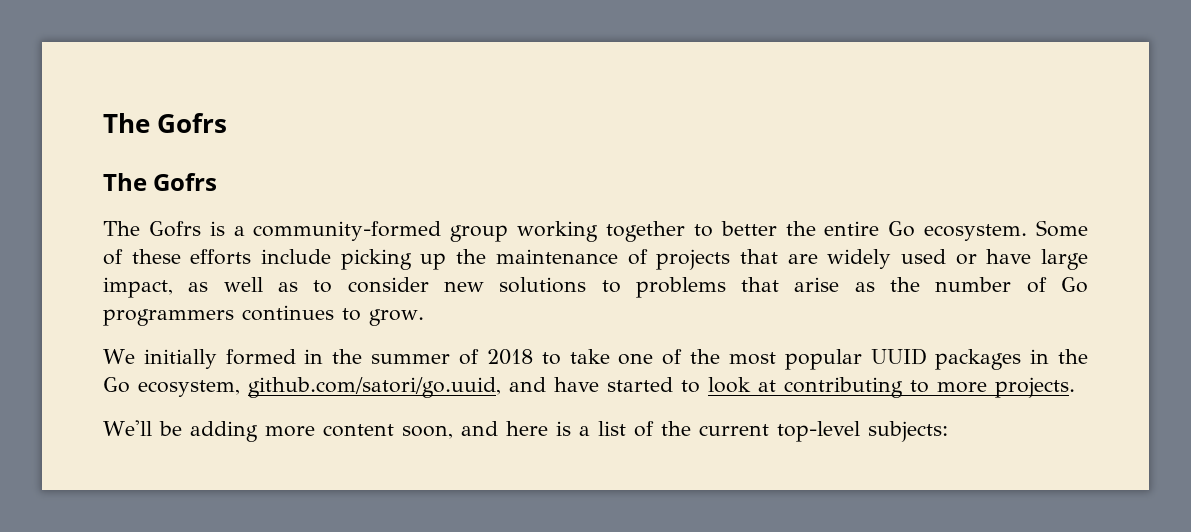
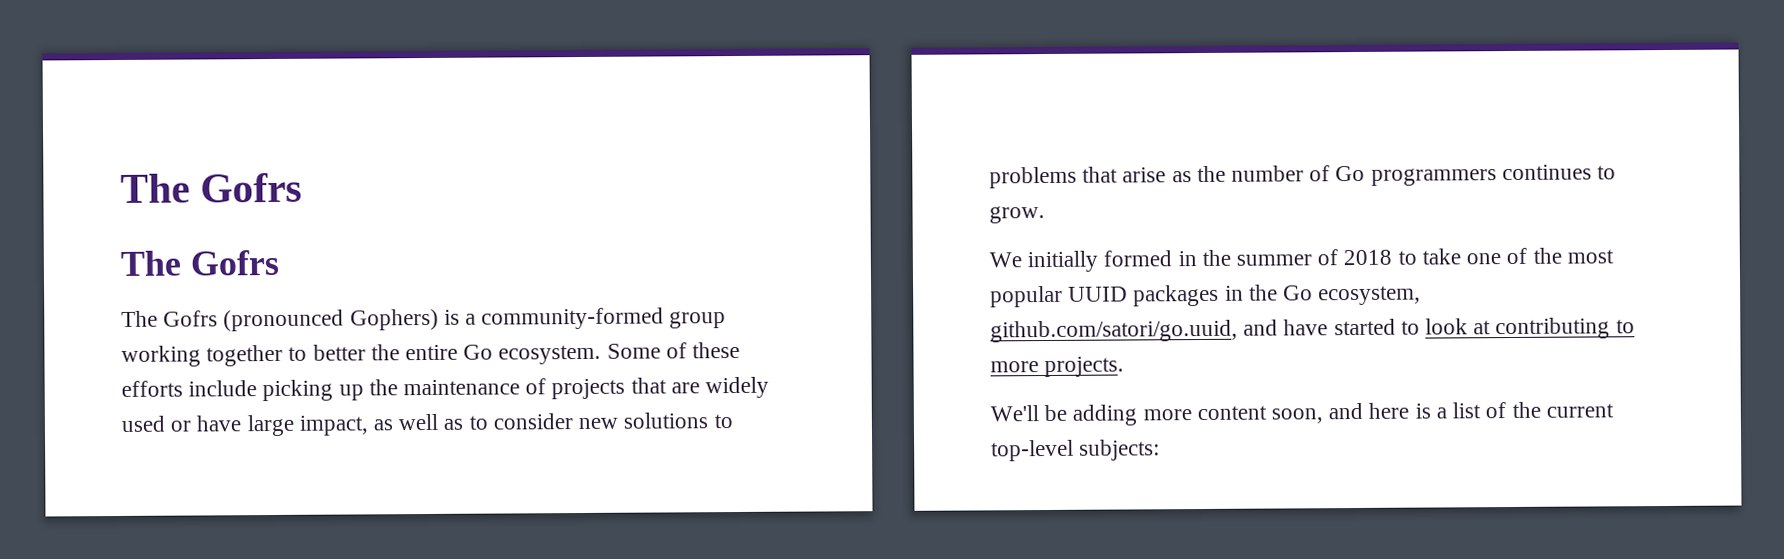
- The Gofrs is a community-formed group working together to better the entire Go ecosystem.
+ The Gofrs (pronounced Gophers) is a community-formed group working together to better the entire Go ecosystem.

